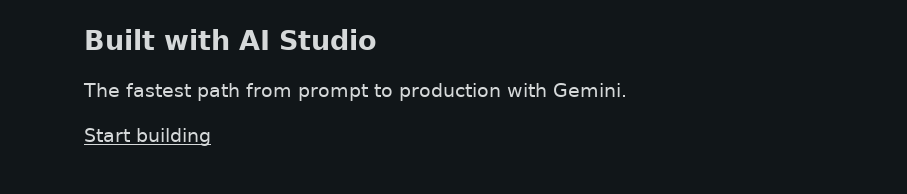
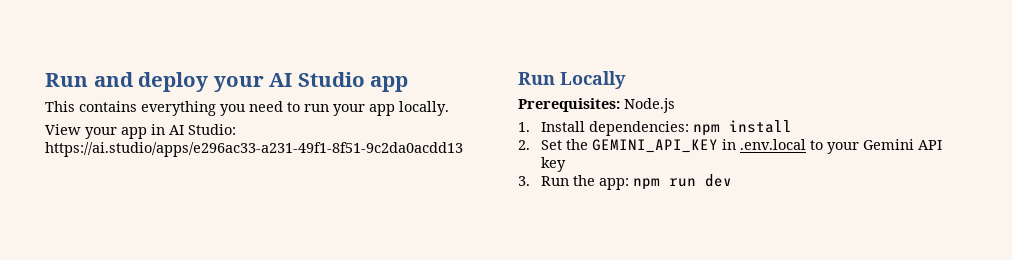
- Built with AI Studio
- The fastest path from prompt to production with Gemini.
- Start building
+ Run and deploy your AI Studio app
+ This contains everything you need to run your app locally.
+ View your app in AI Studio: https://ai.studio/apps/e296ac33-a231-49f1-8f51-9c2da0acdd13
+ Run Locally
+ Prerequisites: Node.js
+ 1. Install dependencies: npm install
+ 2. Set the GEMINI_API_KEY in .env.local to your Gemini API key
+ 3. Run the app: npm run dev

